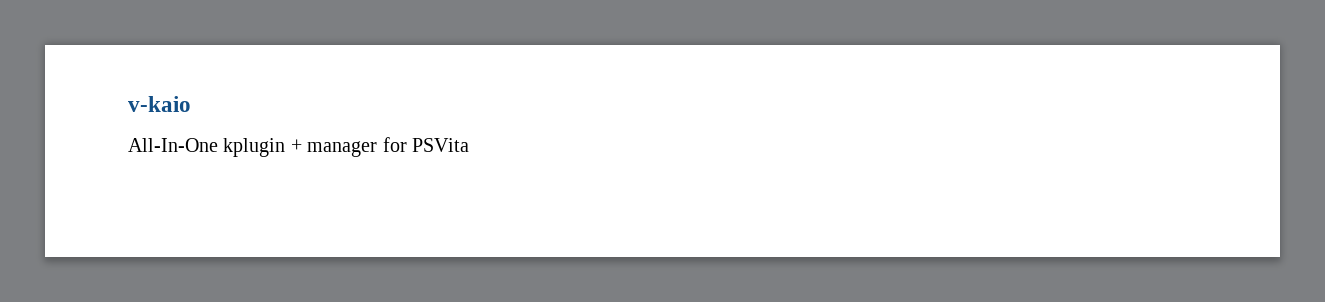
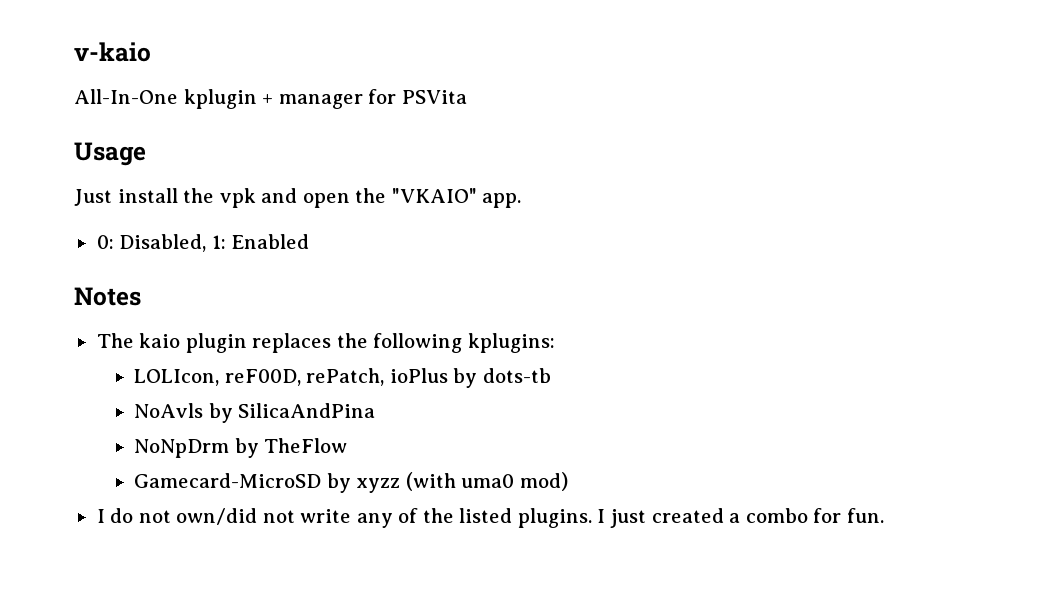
+ Usage
+ Just install the vpk and open the "VKAIO" app.
+ 0: Disabled, 1: Enabled
+ Notes
+ The kaio plugin replaces the following kplugins:
+ LOLIcon, reF00D, rePatch, ioPlus by dots-tb
+ NoAvls by SilicaAndPina
+ NoNpDrm by TheFlow
+ Gamecard-MicroSD by xyzz (with uma0 mod)
+ I do not own/did not write any of the listed plugins. I just created a combo for fun.

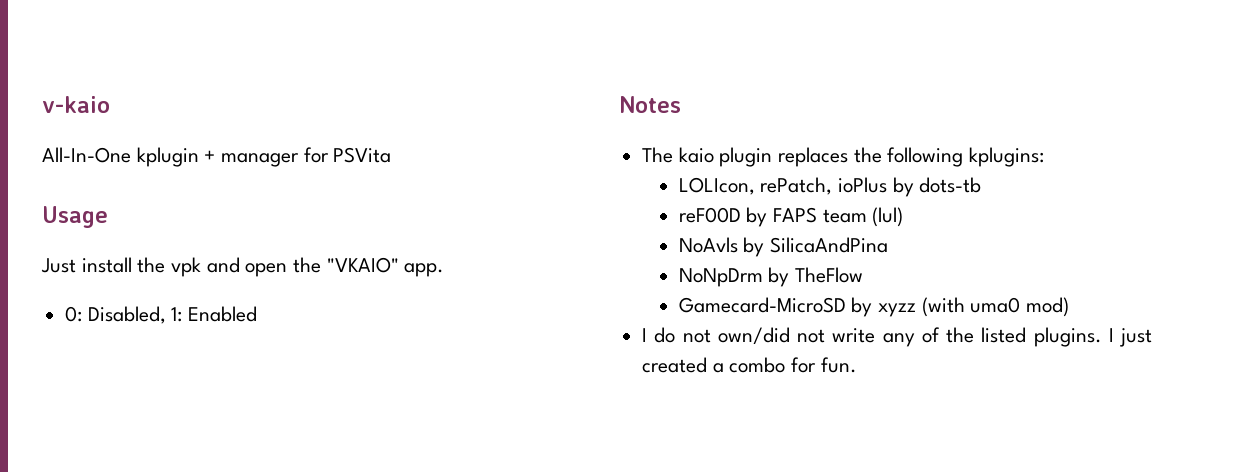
- LOLIcon, reF00D, rePatch, ioPlus by dots-tb
+ LOLIcon, rePatch, ioPlus by dots-tb
+ reF00D by FAPS team (lul)

